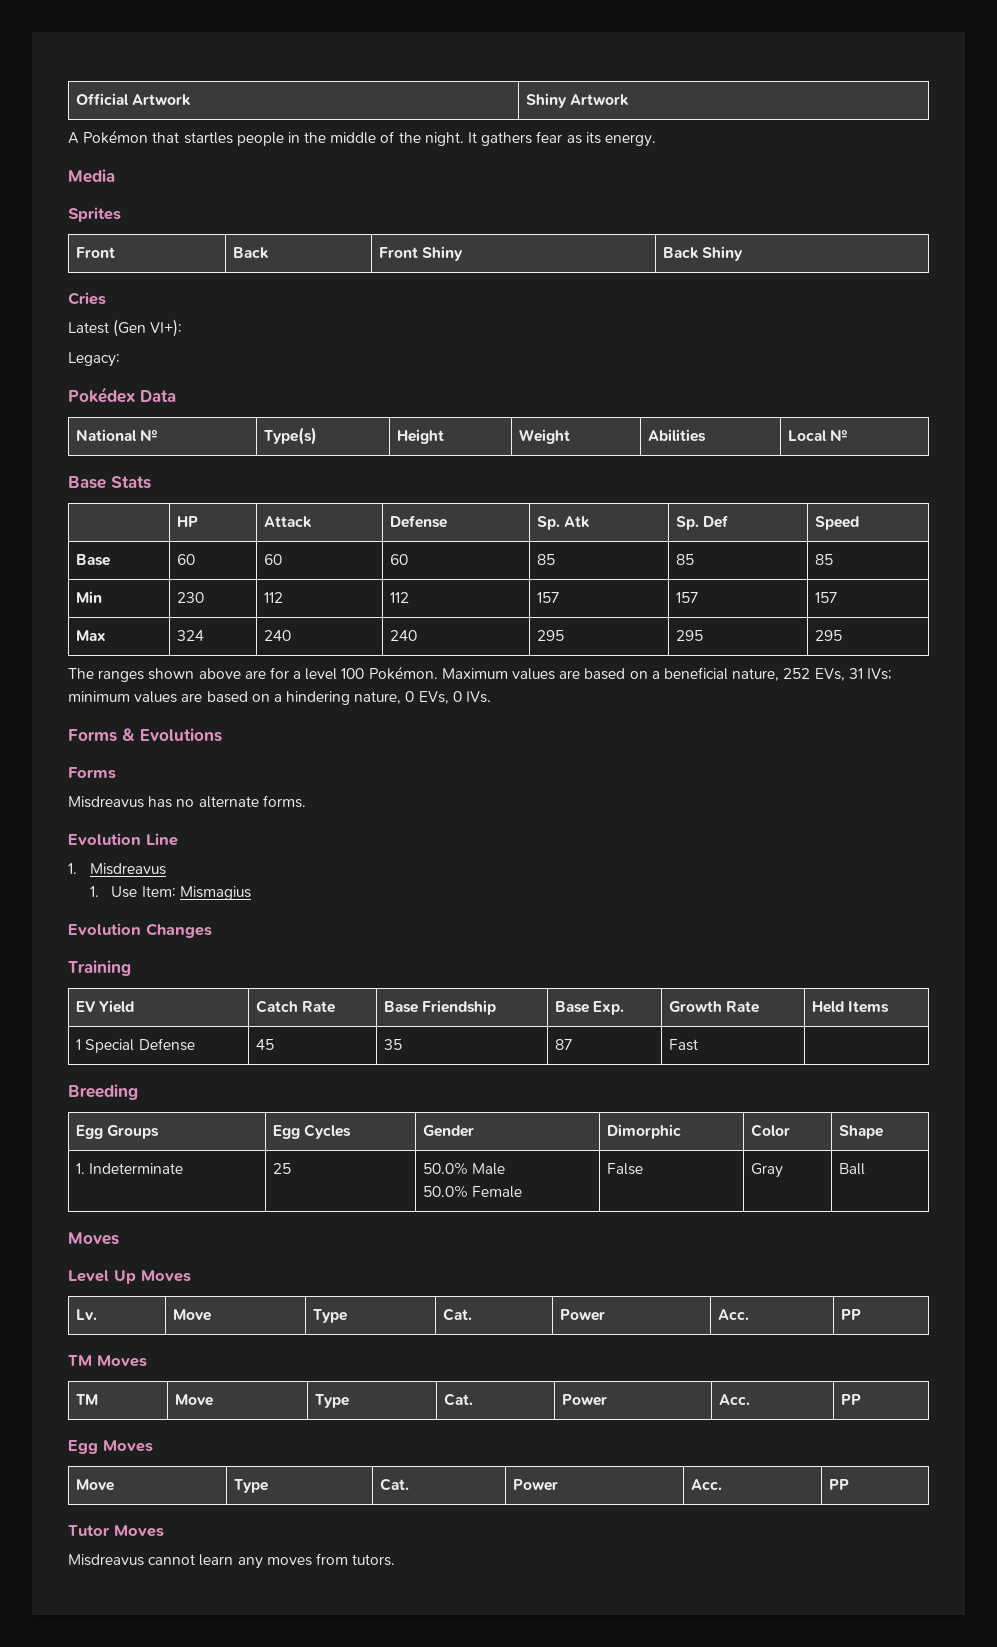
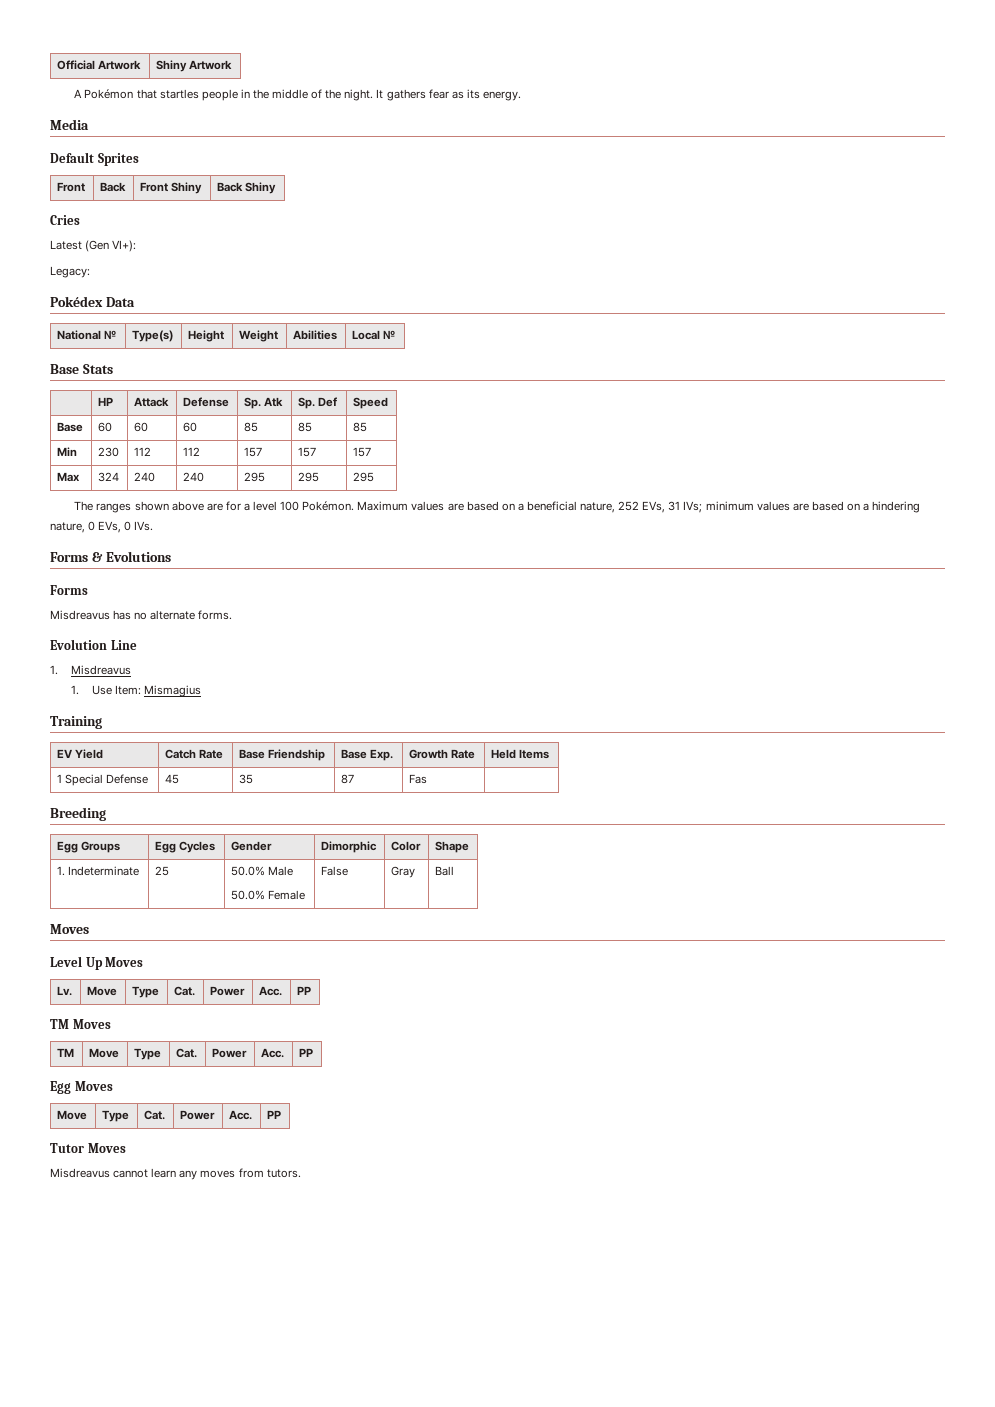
- Sprites
+ Default Sprites
- Evolution Changes
- 1 Special Defense | 45 | 35 | 87 | Fast |
+ 1 Special Defense | 45 | 35 | 87 | Fas |

